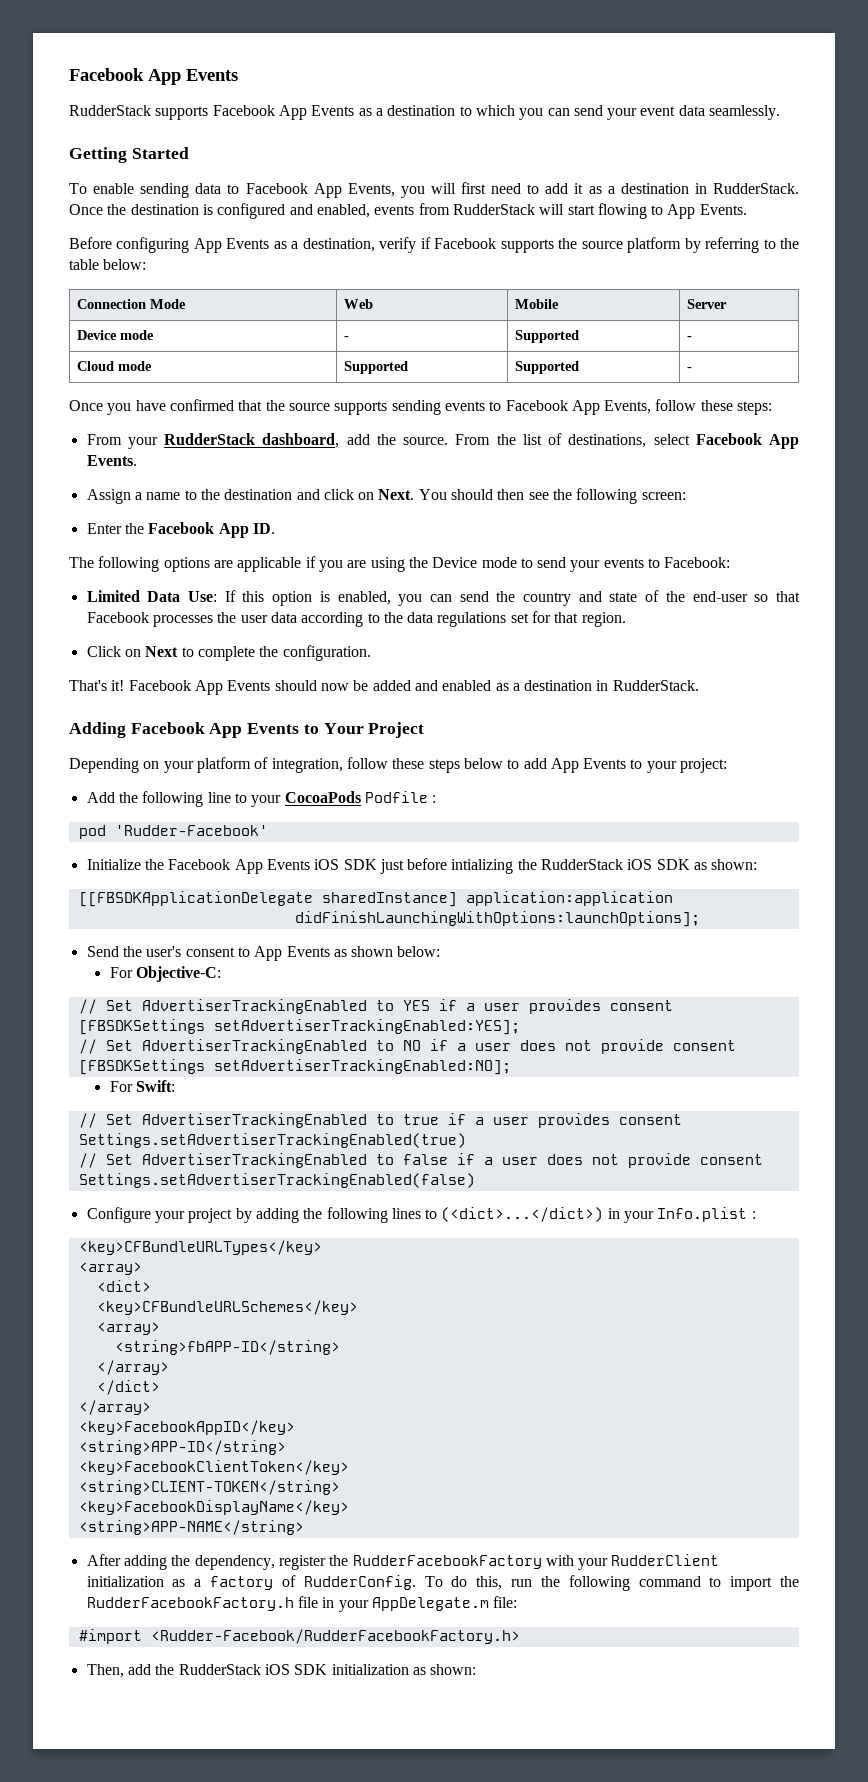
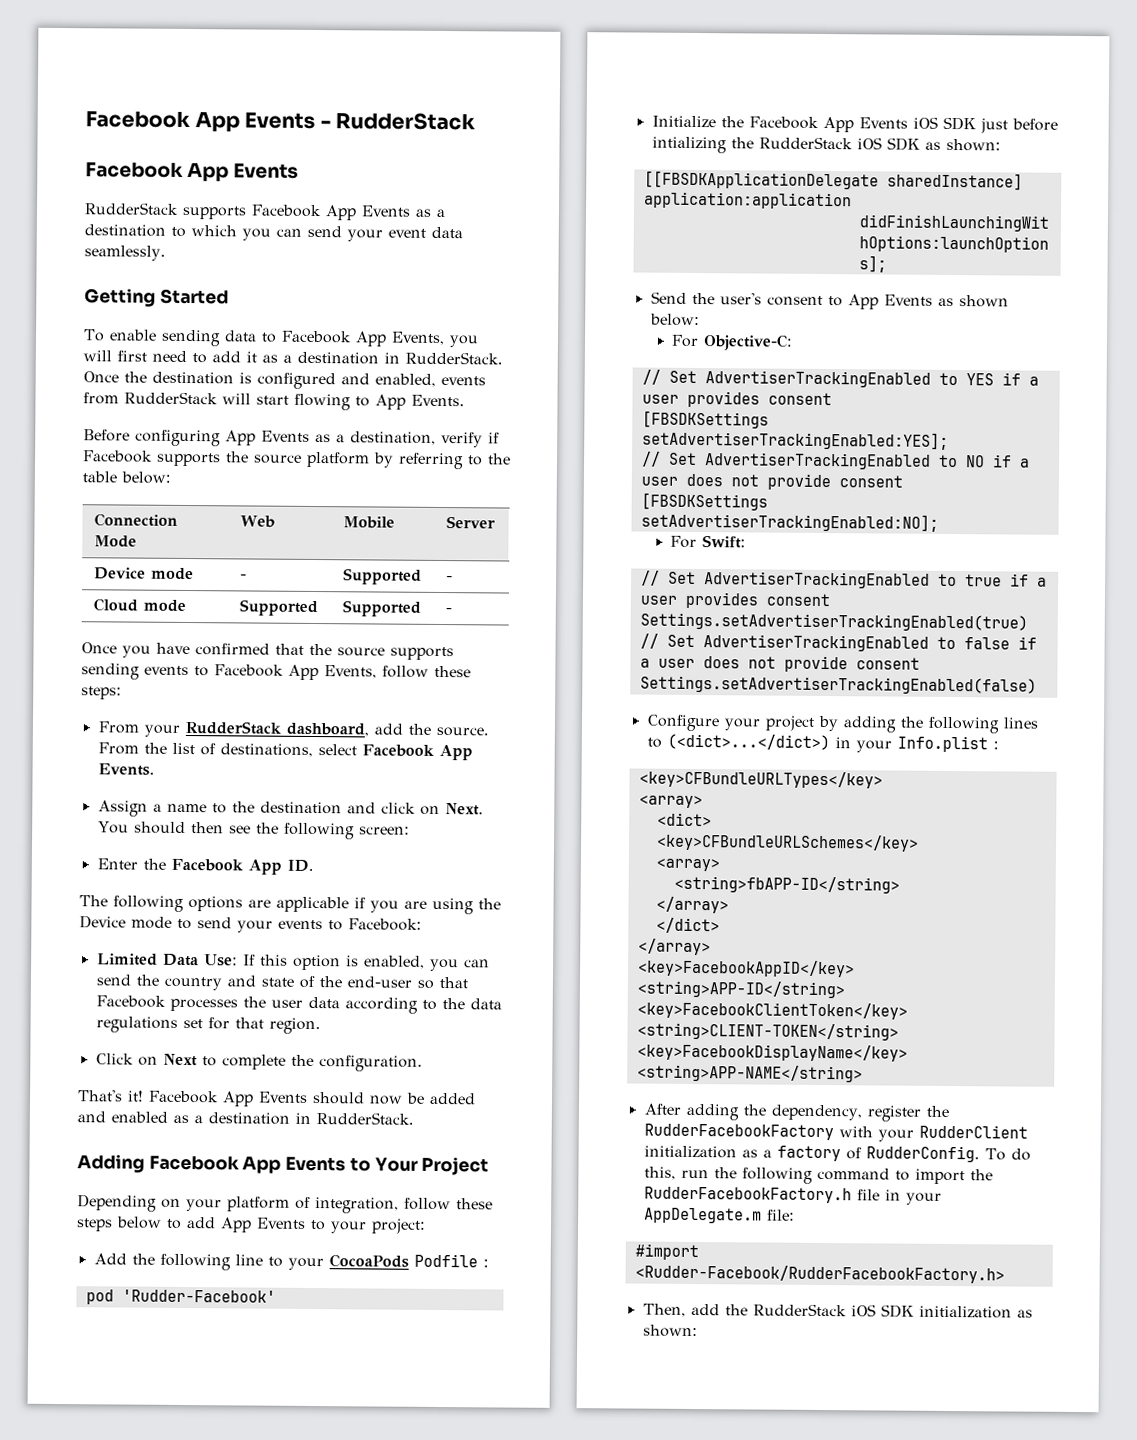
+ Facebook App Events - RudderStack

